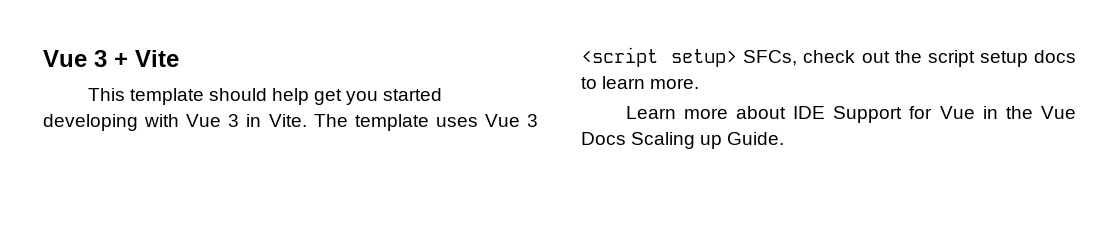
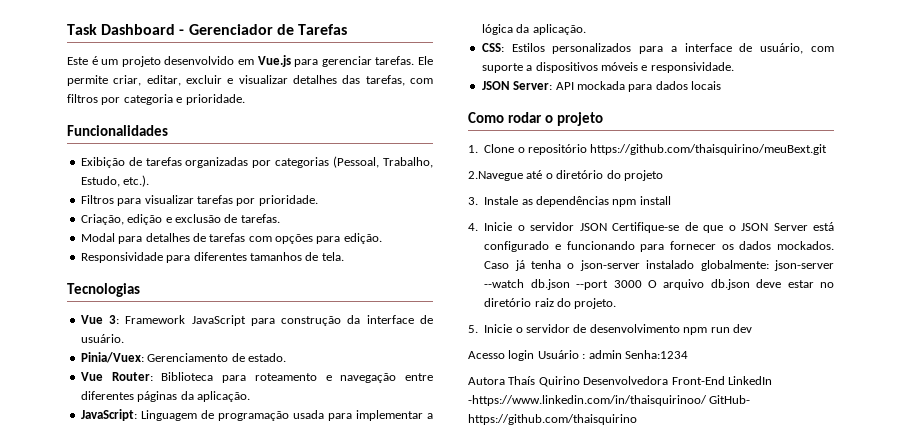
- Vue 3 + Vite
- This template should help get you started developing with Vue 3 in Vite. The template uses Vue 3 <script setup> SFCs, check out the script setup docs to learn more.
- Learn more about IDE Support for Vue in the Vue Docs Scaling up Guide.
+ Task Dashboard - Gerenciador de Tarefas
+ Este é um projeto desenvolvido em Vue.js para gerenciar tarefas. Ele permite criar, editar, excluir e visualizar detalhes das tarefas, com filtros por categoria e prioridade.
+ Funcionalidades
+ Exibição de tarefas organizadas por categorias (Pessoal, Trabalho, Estudo, etc.).
+ Filtros para visualizar tarefas por prioridade.
+ Criação, edição e exclusão de tarefas.
+ Modal para detalhes de tarefas com opções para edição.
+ Responsividade para diferentes tamanhos de tela.
+ Tecnologias
+ Vue 3: Framework JavaScript para construção da interface de usuário.
+ Pinia/Vuex: Gerenciamento de estado.
+ Vue Router: Biblioteca para roteamento e navegação entre diferentes páginas da aplicação.
+ JavaScript: Linguagem de programação usada para implementar a lógica da aplicação.
+ CSS: Estilos personalizados para a interface de usuário, com suporte a dispositivos móveis e responsividade.
+ JSON Server: API mockada para dados locais
+ Como rodar o projeto
+ 1. Clone o repositório https://github.com/thaisquirino/meuBext.git
+ 2.Navegue até o diretório do projeto
+ 3. Instale as dependências npm install
+ 4. Inicie o servidor JSON Certifique-se de que o JSON Server está configurado e funcionando para fornecer os dados mockados. Caso já tenha o json-server instalado globalmente: json-server --watch db.json --port 3000 O arquivo db.json deve estar no diretório raiz do projeto.
+ 5. Inicie o servidor de desenvolvimento npm run dev
+ Acesso login Usuário : admin Senha:1234
+ Autora Thaís Quirino Desenvolvedora Front-End LinkedIn -https://www.linkedin.com/in/thaisquirinoo/ GitHub- https://github.com/thaisquirino

